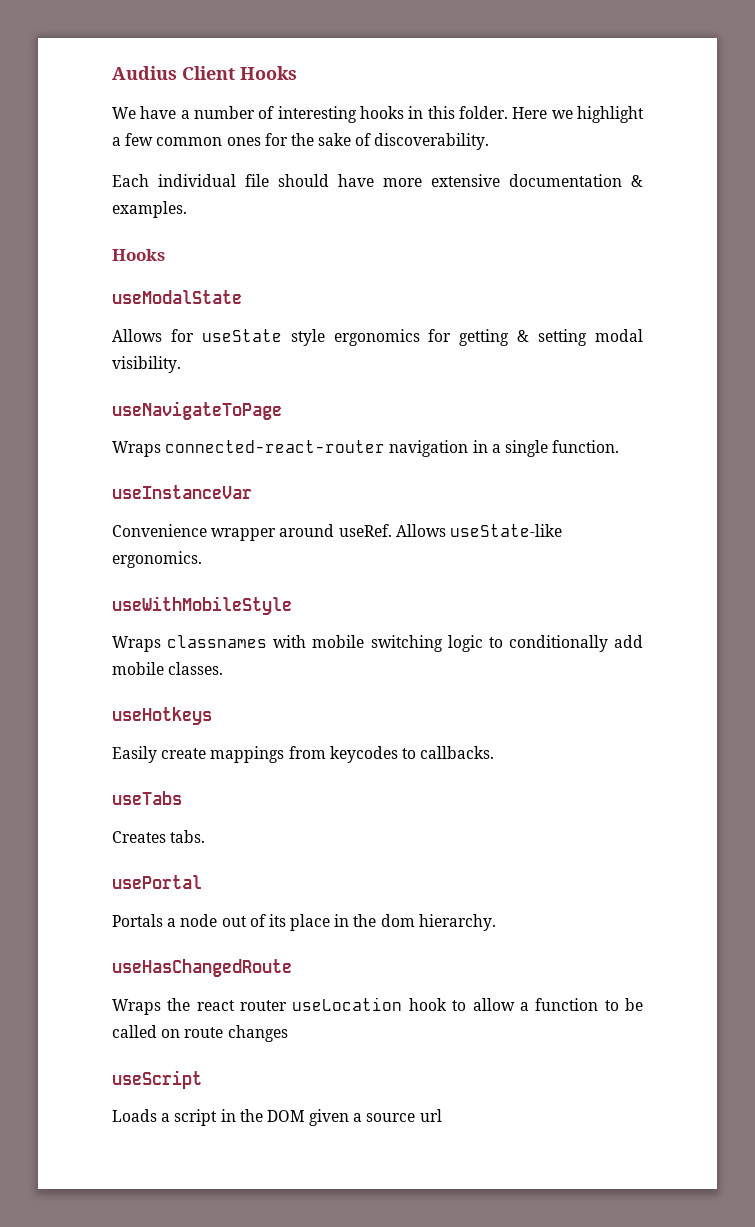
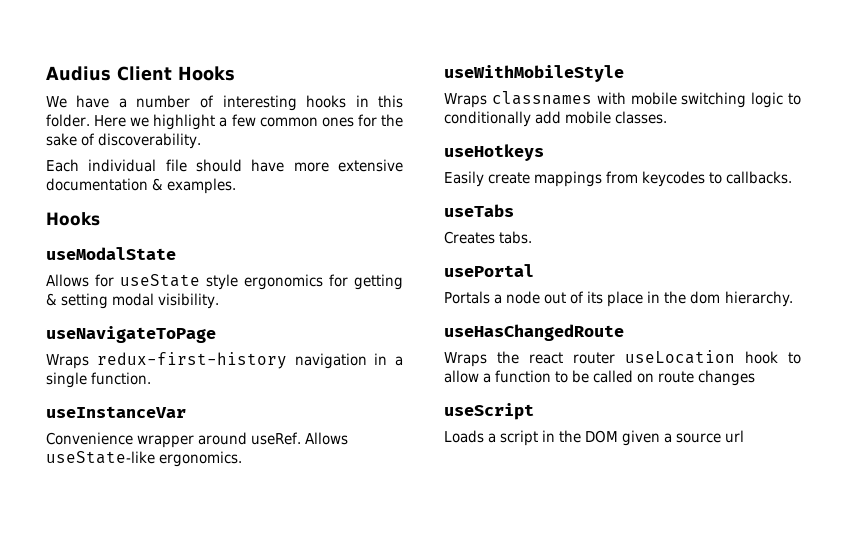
- Wraps connected-react-router navigation in a single function.
+ Wraps redux-first-history navigation in a single function.

